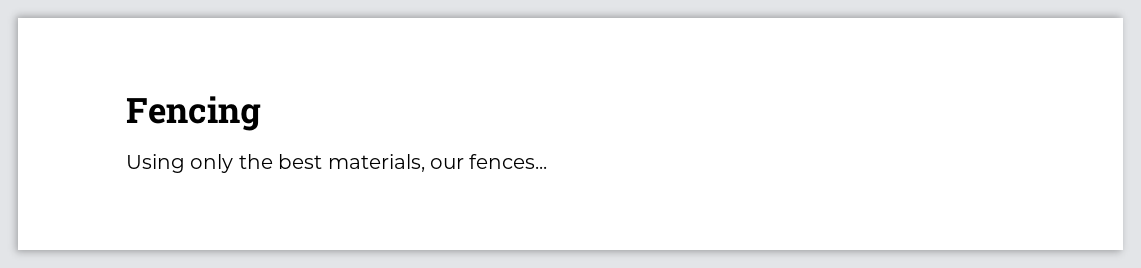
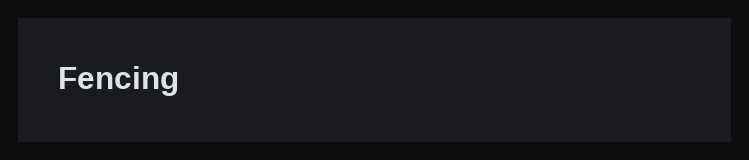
- Using only the best materials, our fences...

